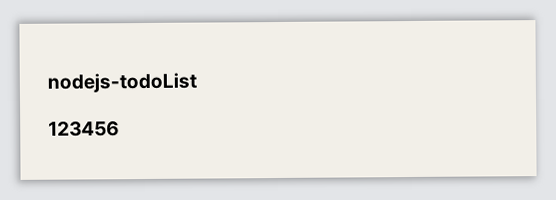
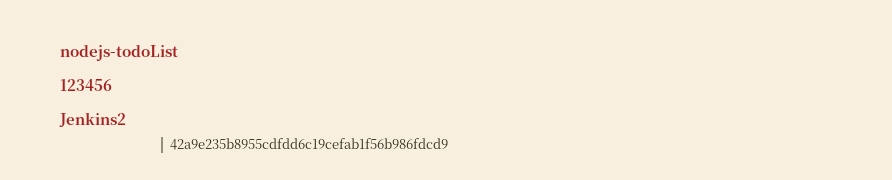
+ Jenkins2
+ 42a9e235b8955cdfdd6c19cefab1f56b986fdcd9

